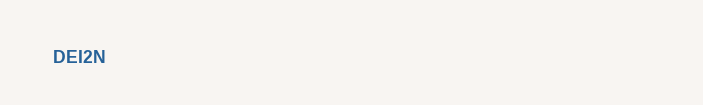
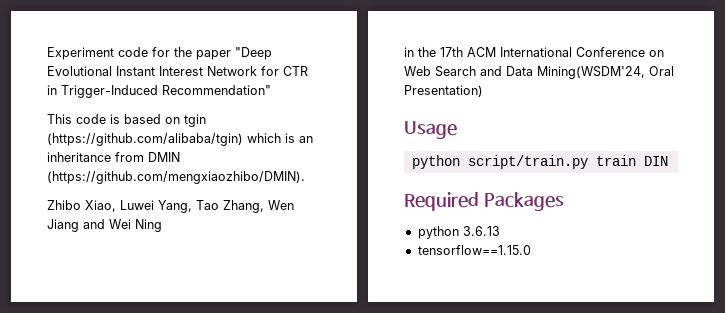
- DEI2N
+ Experiment code for the paper "Deep Evolutional Instant Interest Network for CTR in Trigger-Induced Recommendation"
+ This code is based on tgin (https://github.com/alibaba/tgin) which is an inheritance from DMIN (https://github.com/mengxiaozhibo/DMIN).
+ Zhibo Xiao, Luwei Yang, Tao Zhang, Wen Jiang and Wei Ning
+ in the 17th ACM International Conference on Web Search and Data Mining(WSDM'24, Oral Presentation)
+ Usage
+ python script/train.py train DIN
+ Required Packages
+ python 3.6.13
+ tensorflow==1.15.0

